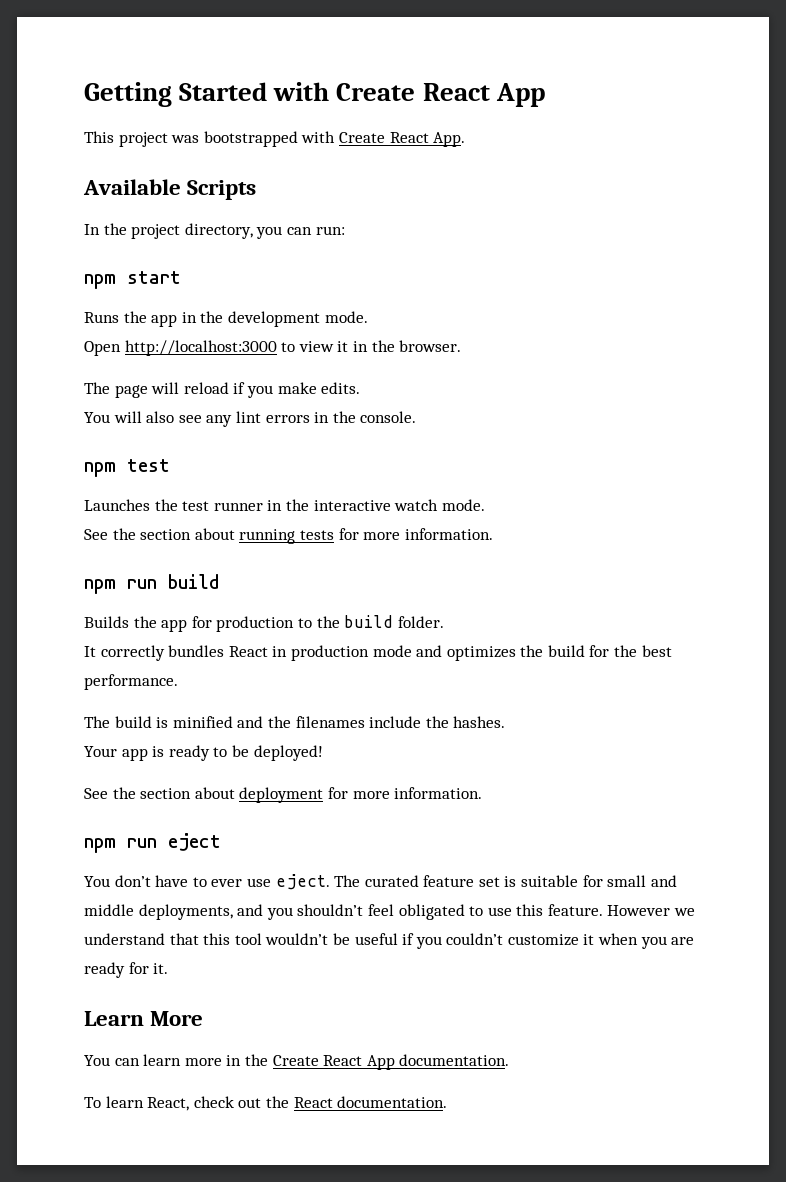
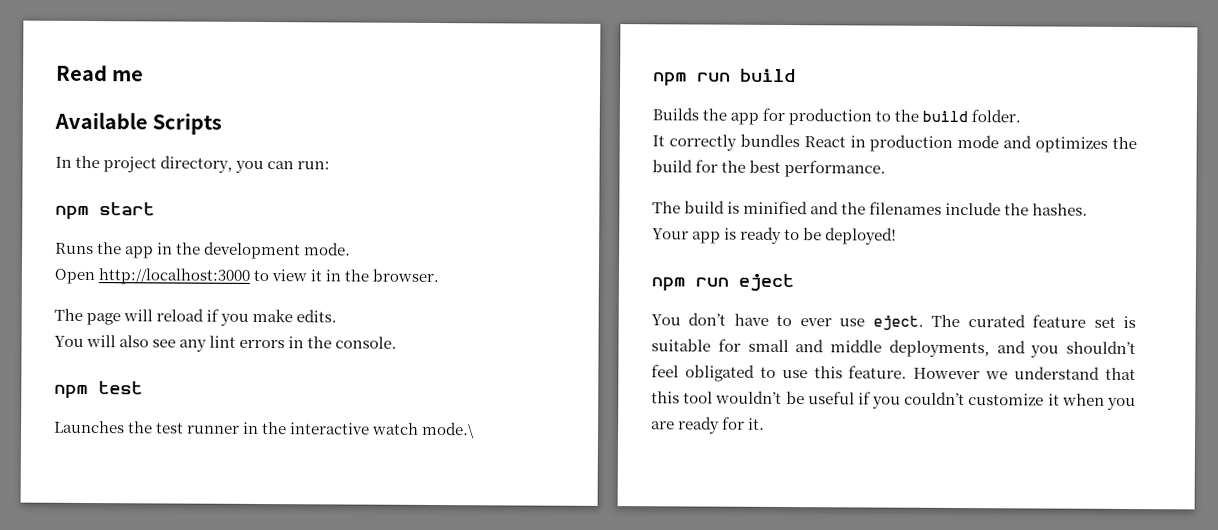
- Getting Started with Create React App
- This project was bootstrapped with Create React App.
+ Read me
- Launches the test runner in the interactive watch mode.
- See the section about running tests for more information.
+ Launches the test runner in the interactive watch mode.\
- See the section about deployment for more information.
- Learn More
- You can learn more in the Create React App documentation.
- To learn React, check out the React documentation.

